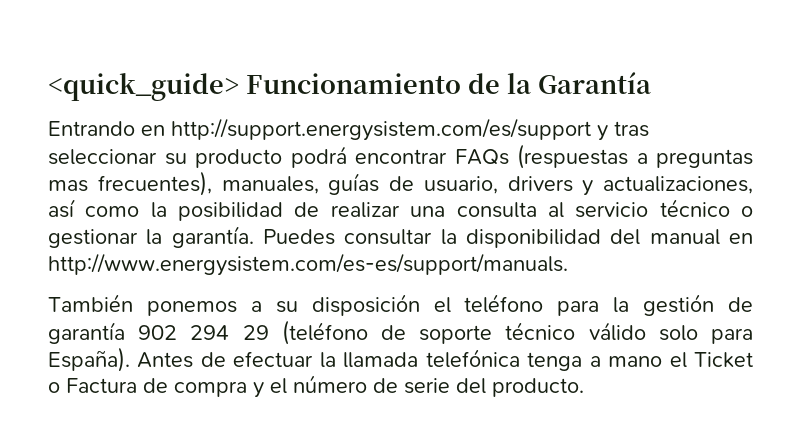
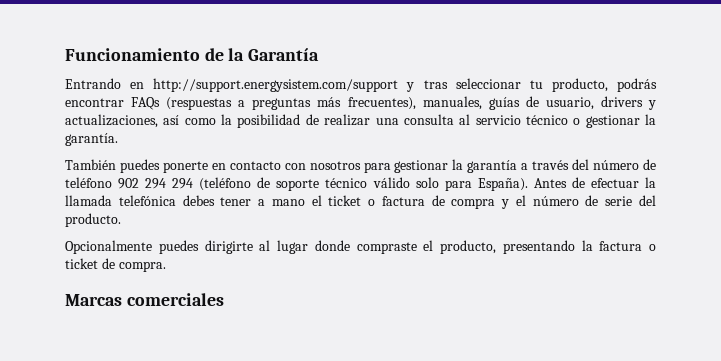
- <quick_guide> Funcionamiento de la Garantía
+ Funcionamiento de la Garantía
- Entrando en http://support.energysistem.com/es/support y tras seleccionar su producto podrá encontrar FAQs (respuestas a preguntas mas frecuentes), manuales, guías de usuario, drivers y actualizaciones, así como la posibilidad de realizar una consulta al servicio técnico o gestionar la garantía. Puedes consultar la disponibilidad del manual en http://www.energysistem.com/es-es/support/manuals.
- También ponemos a su disposición el teléfono para la gestión de garantía 902 294 29 (teléfono de soporte técnico válido solo para España).
+ Entrando en http://support.energysistem.com/support y tras seleccionar tu producto, podrás encontrar FAQs (respuestas a preguntas más frecuentes), manuales, guías de usuario, drivers y actualizaciones, así como la posibilidad de realizar una consulta al servicio técnico o gestionar la garantía.
+ También puedes ponerte en contacto con nosotros para gestionar la garantía a través del número de teléfono 902 294 294 (teléfono de soporte técnico válido solo para España).
- Antes de efectuar la llamada telefónica tenga a mano el Ticket o Factura de compra y el número de serie del producto.
+ Antes de efectuar la llamada telefónica debes tener a mano el ticket o factura de compra y el número de serie del producto.
+ Opcionalmente puedes dirigirte al lugar donde compraste el producto, presentando la factura o ticket de compra.
+ Marcas comerciales

